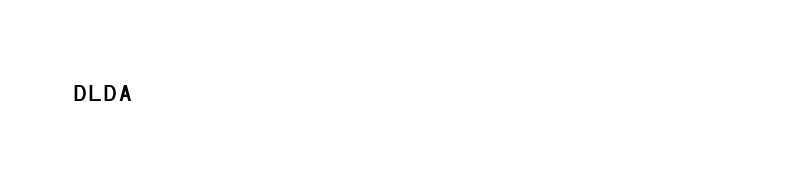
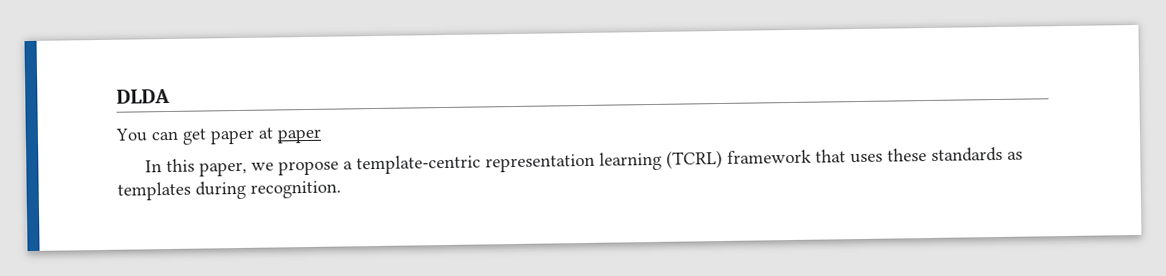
+ You can get paper at paper
+ In this paper, we propose a template-centric representation learning (TCRL) framework that uses these standards as templates during recognition.

